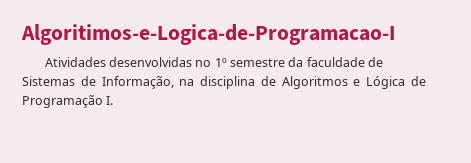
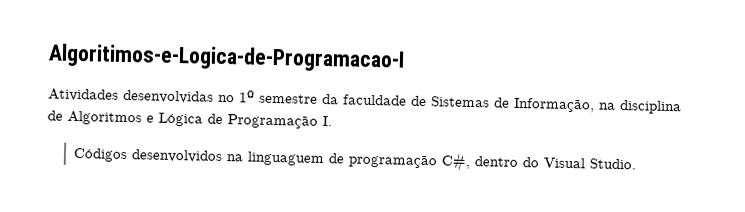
+ Códigos desenvolvidos na linguaguem de programação C#, dentro do Visual Studio.

